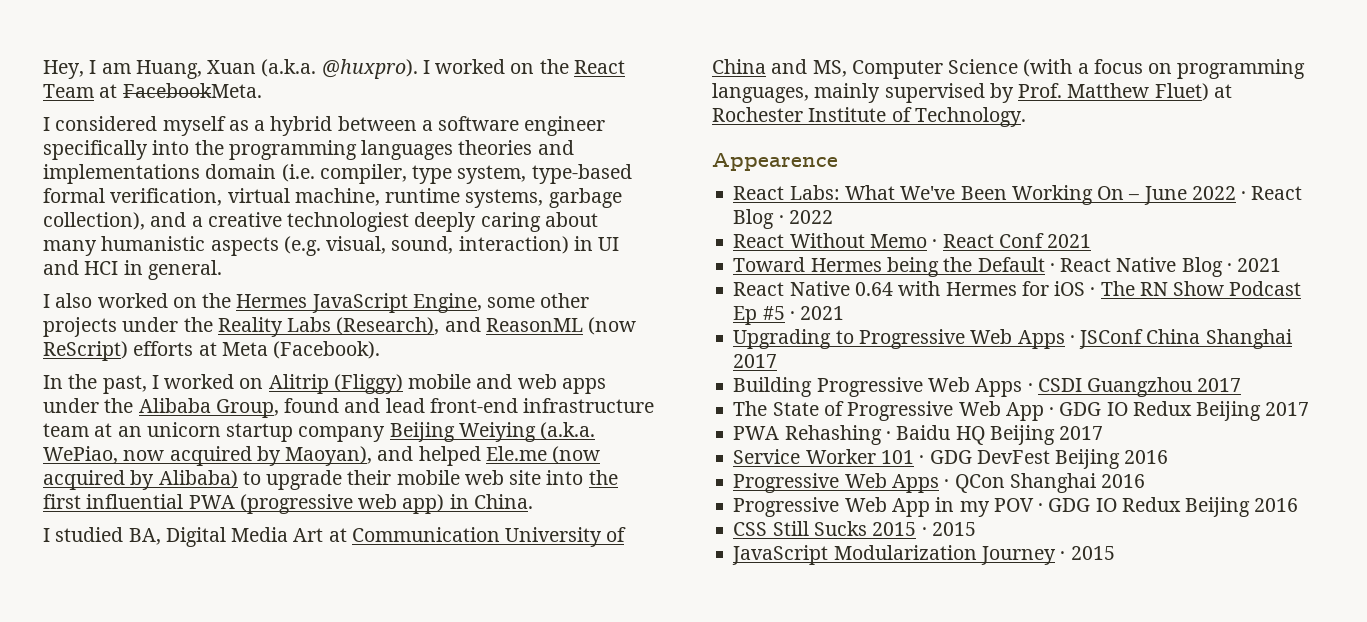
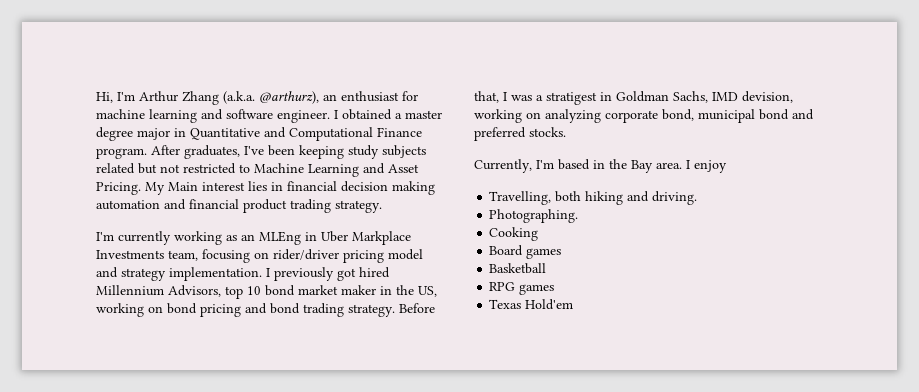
- Hey, I am Huang, Xuan (a.k.a. @huxpro). I worked on the React Team at FacebookMeta.
- I considered myself as a hybrid between a software engineer specifically into the programming languages theories and implementations domain (i.e. compiler, type system, type-based formal verification, virtual machine, runtime systems, garbage collection), and a creative technologiest deeply caring about many humanistic aspects (e.g. visual, sound, interaction) in UI and HCI in general.
- I also worked on the Hermes JavaScript Engine, some other projects under the Reality Labs (Research), and ReasonML (now ReScript) efforts at Meta (Facebook).
- In the past, I worked on Alitrip (Fliggy) mobile and web apps under the Alibaba Group, found and lead front-end infrastructure team at an unicorn startup company Beijing Weiying (a.k.a. WePiao, now acquired by Maoyan), and helped Ele.me (now acquired by Alibaba) to upgrade their mobile web site into the first influential PWA (progressive web app) in China.
- I studied BA, Digital Media Art at Communication University of China and MS, Computer Science (with a focus on programming languages, mainly supervised by Prof. Matthew Fluet) at Rochester Institute of Technology.
- Appearence
- React Labs: What We've Been Working On – June 2022 · React Blog · 2022
- React Without Memo · React Conf 2021
- Toward Hermes being the Default · React Native Blog · 2021
- React Native 0.64 with Hermes for iOS · The RN Show Podcast Ep #5 · 2021
- Upgrading to Progressive Web Apps · JSConf China Shanghai 2017
- Building Progressive Web Apps · CSDI Guangzhou 2017
- The State of Progressive Web App · GDG IO Redux Beijing 2017
- PWA Rehashing · Baidu HQ Beijing 2017
- Service Worker 101 · GDG DevFest Beijing 2016
- Progressive Web Apps · QCon Shanghai 2016
- Progressive Web App in my POV · GDG IO Redux Beijing 2016
- CSS Still Sucks 2015 · 2015
- JavaScript Modularization Journey · 2015
+ Hi, I'm Arthur Zhang (a.k.a. @arthurz), an enthusiast for machine learning and software engineer. I obtained a master degree major in Quantitative and Computational Finance program. After graduates, I've been keeping study subjects related but not restricted to Machine Learning and Asset Pricing. My Main interest lies in financial decision making automation and financial product trading strategy.
+ I'm currently working as an MLEng in Uber Markplace Investments team, focusing on rider/driver pricing model and strategy implementation. I previously got hired Millennium Advisors, top 10 bond market maker in the US, working on bond pricing and bond trading strategy. Before that, I was a stratigest in Goldman Sachs, IMD devision, working on analyzing corporate bond, municipal bond and preferred stocks.
+ Currently, I'm based in the Bay area. I enjoy
+ Travelling, both hiking and driving.
+ Photographing.
+ Cooking
+ Board games
+ Basketball
+ RPG games
+ Texas Hold'em

